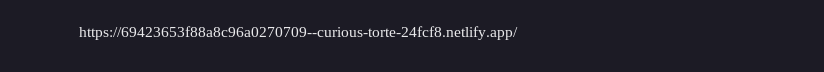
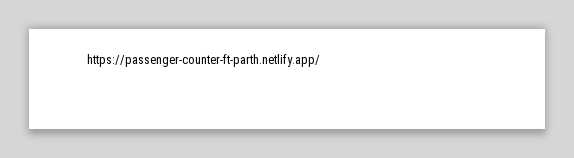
- https://69423653f88a8c96a0270709--curious-torte-24fcf8.netlify.app/
+ https://passenger-counter-ft-parth.netlify.app/

